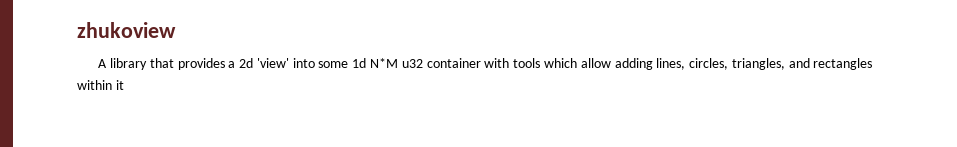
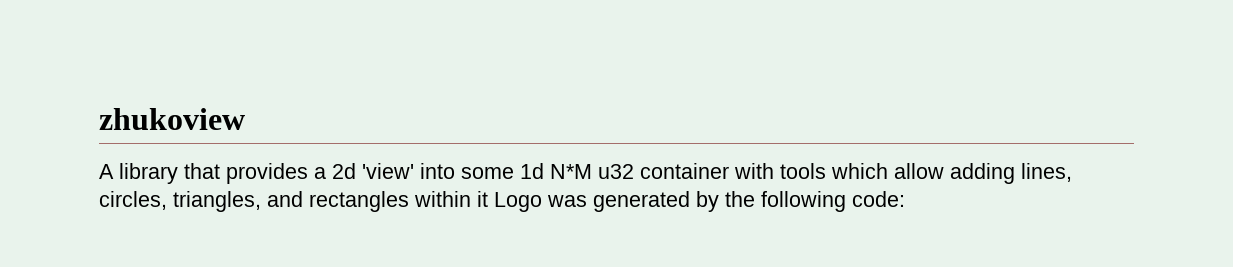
- A library that provides a 2d 'view' into some 1d N*M u32 container with tools which allow adding lines, circles, triangles, and rectangles within it
+ A library that provides a 2d 'view' into some 1d N*M u32 container with tools which allow adding lines, circles, triangles, and rectangles within it Logo was generated by the following code:

